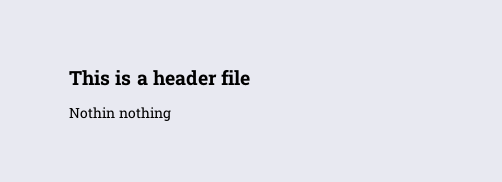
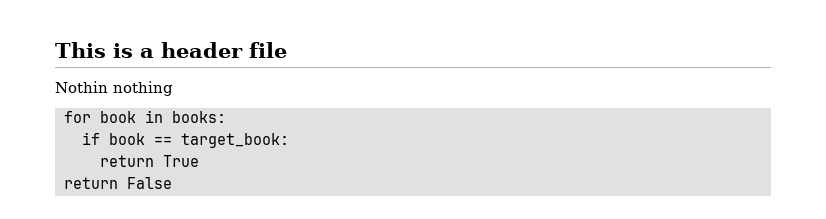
+ for book in books:
+ if book == target_book:
+ return True
+ return False

